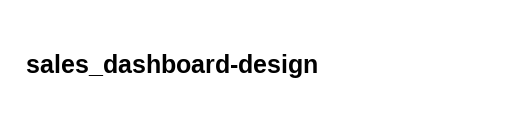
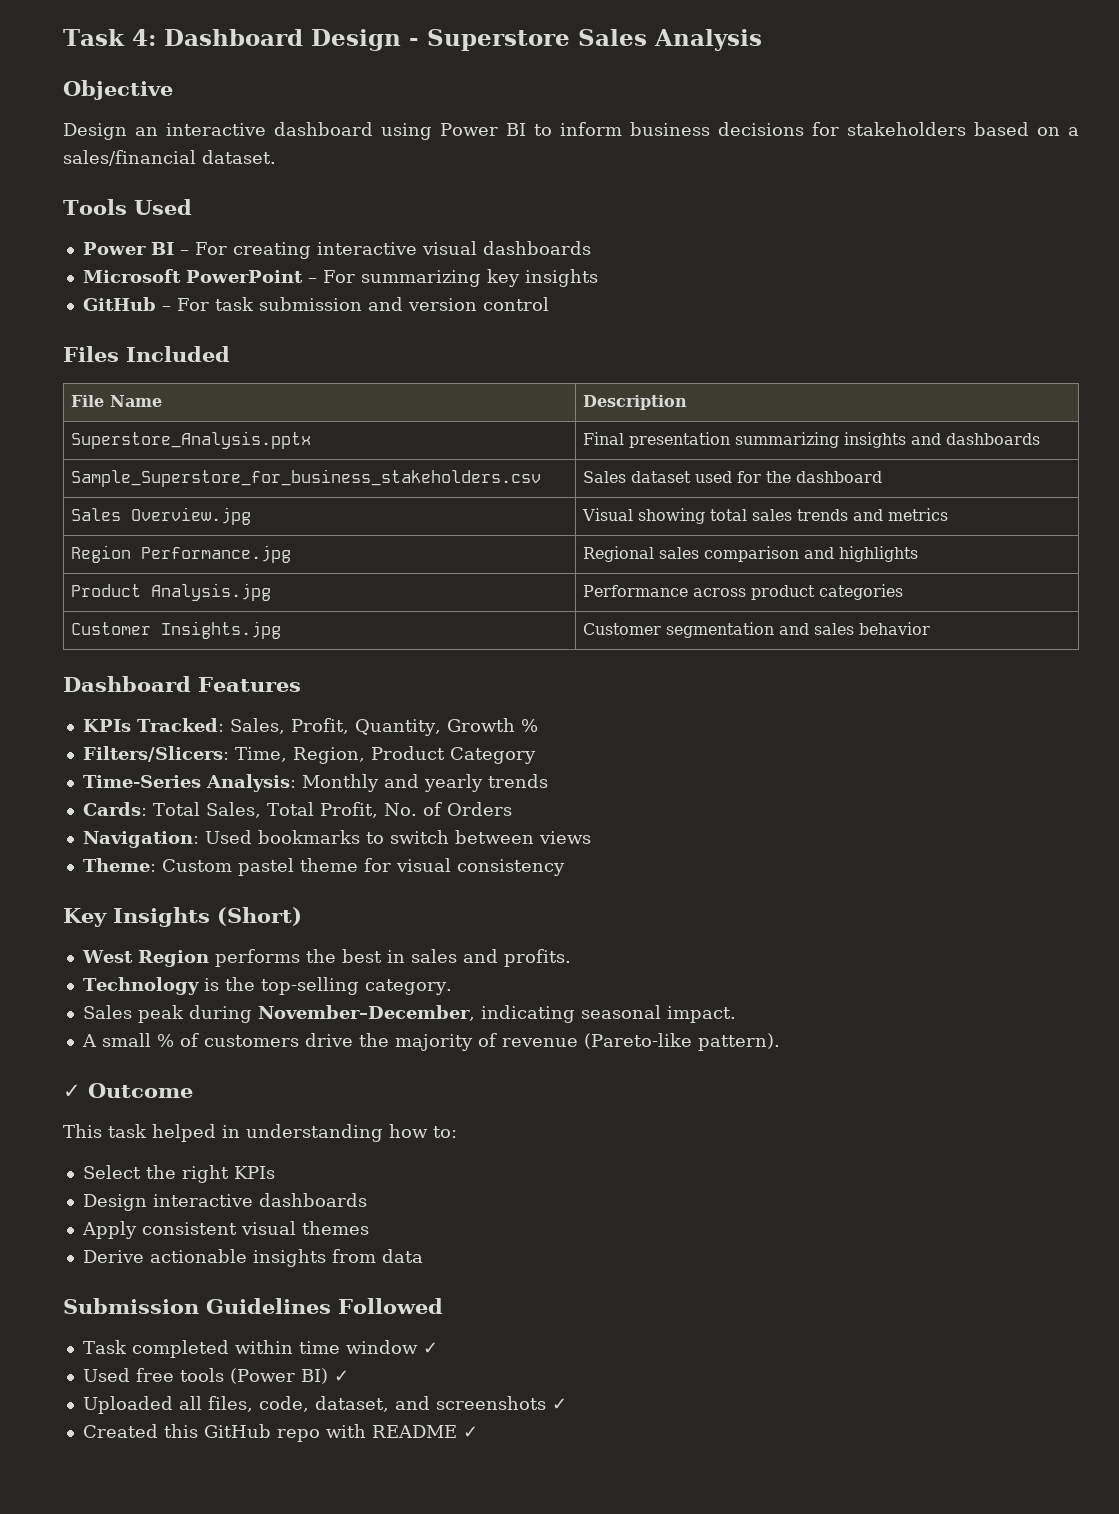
- sales_dashboard-design
+ Task 4: Dashboard Design - Superstore Sales Analysis
+ Objective
+ Design an interactive dashboard using Power BI to inform business decisions for stakeholders based on a sales/financial dataset.
+ Tools Used
+ Power BI – For creating interactive visual dashboards
+ Microsoft PowerPoint – For summarizing key insights
+ GitHub – For task submission and version control
+ Files Included
+ File Name | Description
+ Superstore_Analysis.pptx | Final presentation summarizing insights and dashboards
+ Sample_Superstore_for_business_stakeholders.csv | Sales dataset used for the dashboard
+ Sales Overview.jpg | Visual showing total sales trends and metrics
+ Region Performance.jpg | Regional sales comparison and highlights
+ Product Analysis.jpg | Performance across product categories
+ Customer Insights.jpg | Customer segmentation and sales behavior
+ Dashboard Features
+ KPIs Tracked: Sales, Profit, Quantity, Growth %
+ Filters/Slicers: Time, Region, Product Category
+ Time-Series Analysis: Monthly and yearly trends
+ Cards: Total Sales, Total Profit, No. of Orders
+ Navigation: Used bookmarks to switch between views
+ Theme: Custom pastel theme for visual consistency
+ Key Insights (Short)
+ West Region performs the best in sales and profits.
+ Technology is the top-selling category.
+ Sales peak during November–December, indicating seasonal impact.
+ A small % of customers drive the majority of revenue (Pareto-like pattern).
+ ✓ Outcome
+ This task helped in understanding how to:
+ Select the right KPIs
+ Design interactive dashboards
+ Apply consistent visual themes
+ Derive actionable insights from data
+ Submission Guidelines Followed
+ Task completed within time window ✓
+ Used free tools (Power BI) ✓
+ Uploaded all files, code, dataset, and screenshots ✓
+ Created this GitHub repo with README ✓

